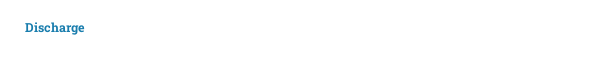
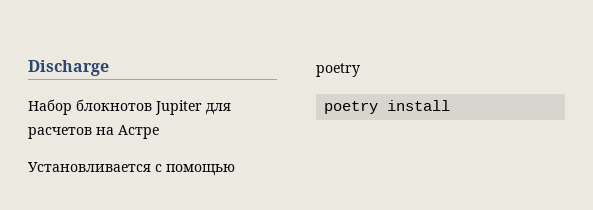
+ Набор блокнотов Jupiter для расчетов на Астре
+ Установливается с помощью poetry
+ poetry install

